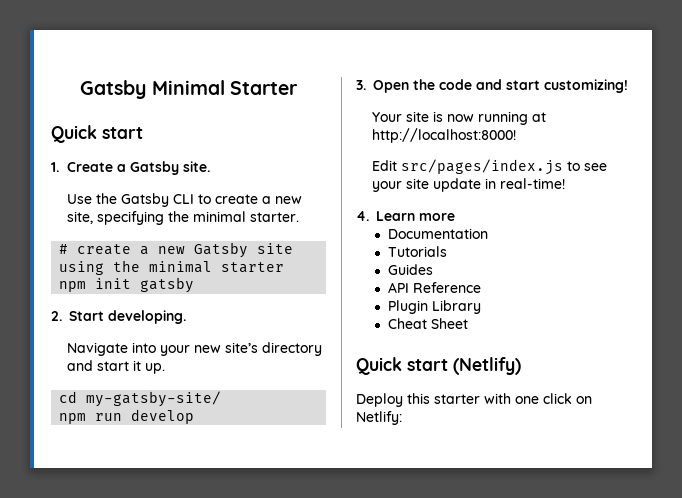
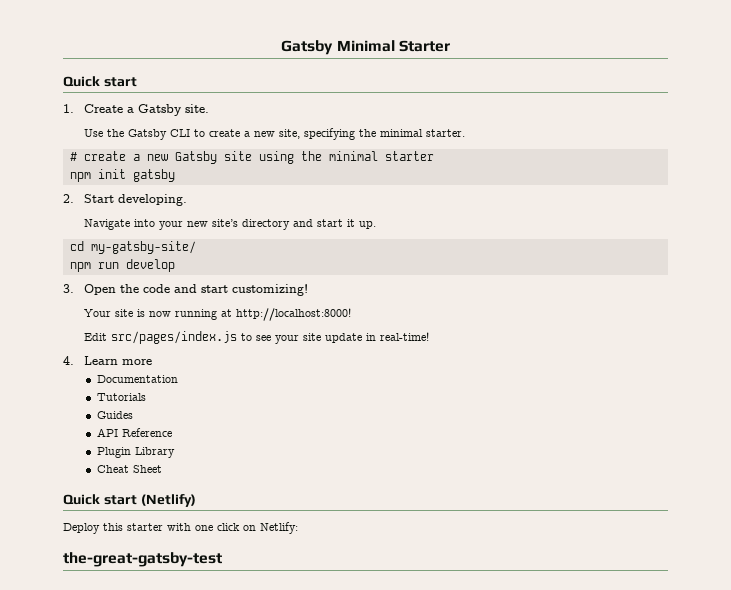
+ the-great-gatsby-test

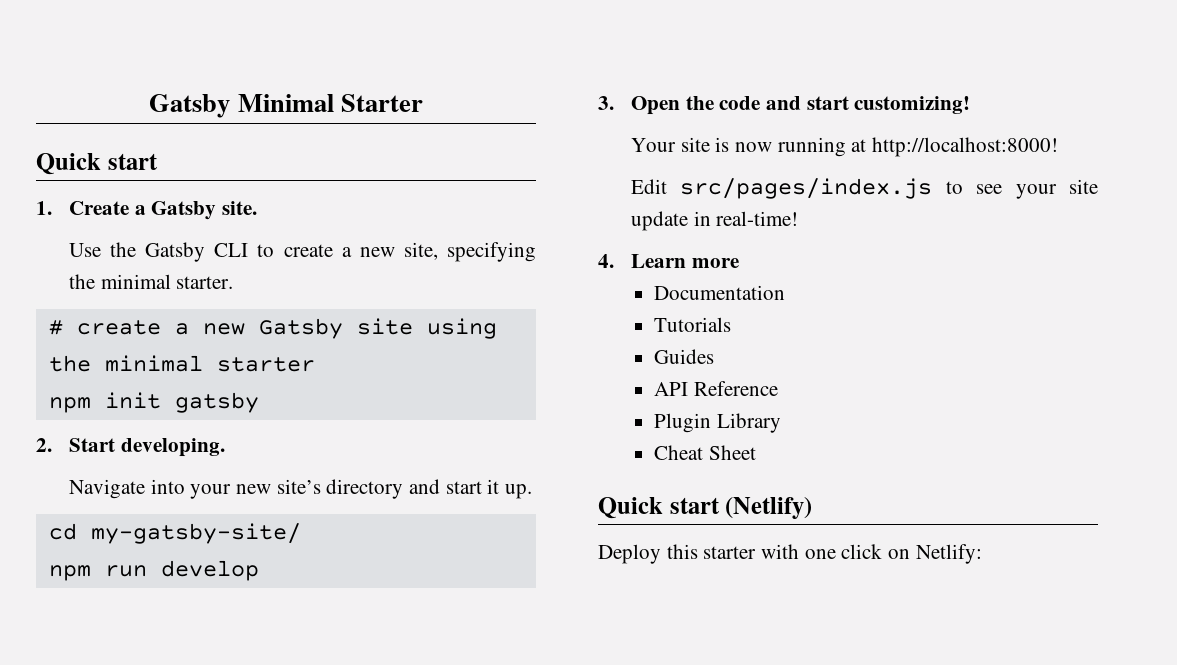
- the-great-gatsby-test

